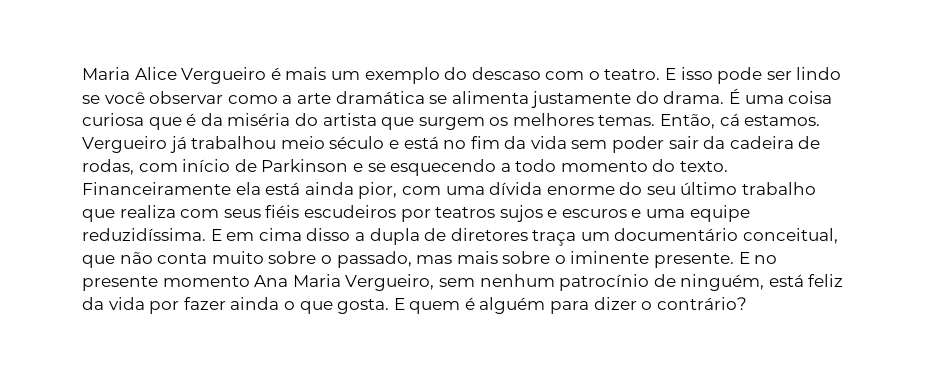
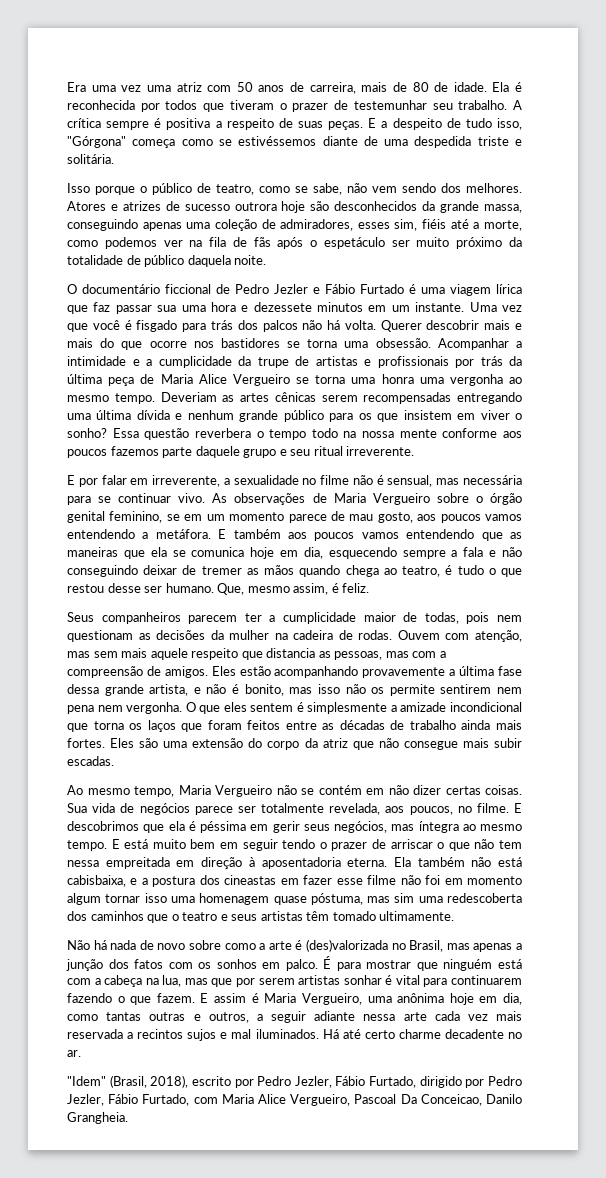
- Maria Alice Vergueiro é mais um exemplo do descaso com o teatro. E isso pode ser lindo se você observar como a arte dramática se alimenta justamente do drama. É uma coisa curiosa que é da miséria do artista que surgem os melhores temas. Então, cá estamos. Vergueiro já trabalhou meio século e está no fim da vida sem poder sair da cadeira de rodas, com início de Parkinson e se esquecendo a todo momento do texto. Financeiramente ela está ainda pior, com uma dívida enorme do seu último trabalho que realiza com seus fiéis escudeiros por teatros sujos e escuros e uma equipe reduzidíssima. E em cima disso a dupla de diretores traça um documentário conceitual, que não conta muito sobre o passado, mas mais sobre o iminente presente. E no presente momento Ana Maria Vergueiro, sem nenhum patrocínio de ninguém, está feliz da vida por fazer ainda o que gosta. E quem é alguém para dizer o contrário?
+ Era uma vez uma atriz com 50 anos de carreira, mais de 80 de idade. Ela é reconhecida por todos que tiveram o prazer de testemunhar seu trabalho. A crítica sempre é positiva a respeito de suas peças. E a despeito de tudo isso, "Górgona" começa como se estivéssemos diante de uma despedida triste e solitária.
+ Isso porque o público de teatro, como se sabe, não vem sendo dos melhores. Atores e atrizes de sucesso outrora hoje são desconhecidos da grande massa, conseguindo apenas uma coleção de admiradores, esses sim, fiéis até a morte, como podemos ver na fila de fãs após o espetáculo ser muito próximo da totalidade de público daquela noite.
+ O documentário ficcional de Pedro Jezler e Fábio Furtado é uma viagem lírica que faz passar sua uma hora e dezessete minutos em um instante. Uma vez que você é fisgado para trás dos palcos não há volta. Querer descobrir mais e mais do que ocorre nos bastidores se torna uma obsessão. Acompanhar a intimidade e a cumplicidade da trupe de artistas e profissionais por trás da última peça de Maria Alice Vergueiro se torna uma honra uma vergonha ao mesmo tempo. Deveriam as artes cênicas serem recompensadas entregando uma última dívida e nenhum grande público para os que insistem em viver o sonho? Essa questão reverbera o tempo todo na nossa mente conforme aos poucos fazemos parte daquele grupo e seu ritual irreverente.
+ E por falar em irreverente, a sexualidade no filme não é sensual, mas necessária para se continuar vivo. As observações de Maria Vergueiro sobre o órgão genital feminino, se em um momento parece de mau gosto, aos poucos vamos entendendo a metáfora. E também aos poucos vamos entendendo que as maneiras que ela se comunica hoje em dia, esquecendo sempre a fala e não conseguindo deixar de tremer as mãos quando chega ao teatro, é tudo o que restou desse ser humano. Que, mesmo assim, é feliz.
+ Seus companheiros parecem ter a cumplicidade maior de todas, pois nem questionam as decisões da mulher na cadeira de rodas. Ouvem com atenção, mas sem mais aquele respeito que distancia as pessoas, mas com a compreensão de amigos. Eles estão acompanhando provavemente a última fase dessa grande artista, e não é bonito, mas isso não os permite sentirem nem pena nem vergonha. O que eles sentem é simplesmente a amizade incondicional que torna os laços que foram feitos entre as décadas de trabalho ainda mais fortes. Eles são uma extensão do corpo da atriz que não consegue mais subir escadas.
+ Ao mesmo tempo, Maria Vergueiro não se contém em não dizer certas coisas. Sua vida de negócios parece ser totalmente revelada, aos poucos, no filme. E descobrimos que ela é péssima em gerir seus negócios, mas íntegra ao mesmo tempo. E está muito bem em seguir tendo o prazer de arriscar o que não tem nessa empreitada em direção à aposentadoria eterna. Ela também não está cabisbaixa, e a postura dos cineastas em fazer esse filme não foi em momento algum tornar isso uma homenagem quase póstuma, mas sim uma redescoberta dos caminhos que o teatro e seus artistas têm tomado ultimamente.
+ Não há nada de novo sobre como a arte é (des)valorizada no Brasil, mas apenas a junção dos fatos com os sonhos em palco. É para mostrar que ninguém está com a cabeça na lua, mas que por serem artistas sonhar é vital para continuarem fazendo o que fazem. E assim é Maria Vergueiro, uma anônima hoje em dia, como tantas outras e outros, a seguir adiante nessa arte cada vez mais reservada a recintos sujos e mal iluminados. Há até certo charme decadente no ar.
+ "Idem" (Brasil, 2018), escrito por Pedro Jezler, Fábio Furtado, dirigido por Pedro Jezler, Fábio Furtado, com Maria Alice Vergueiro, Pascoal Da Conceicao, Danilo Grangheia.

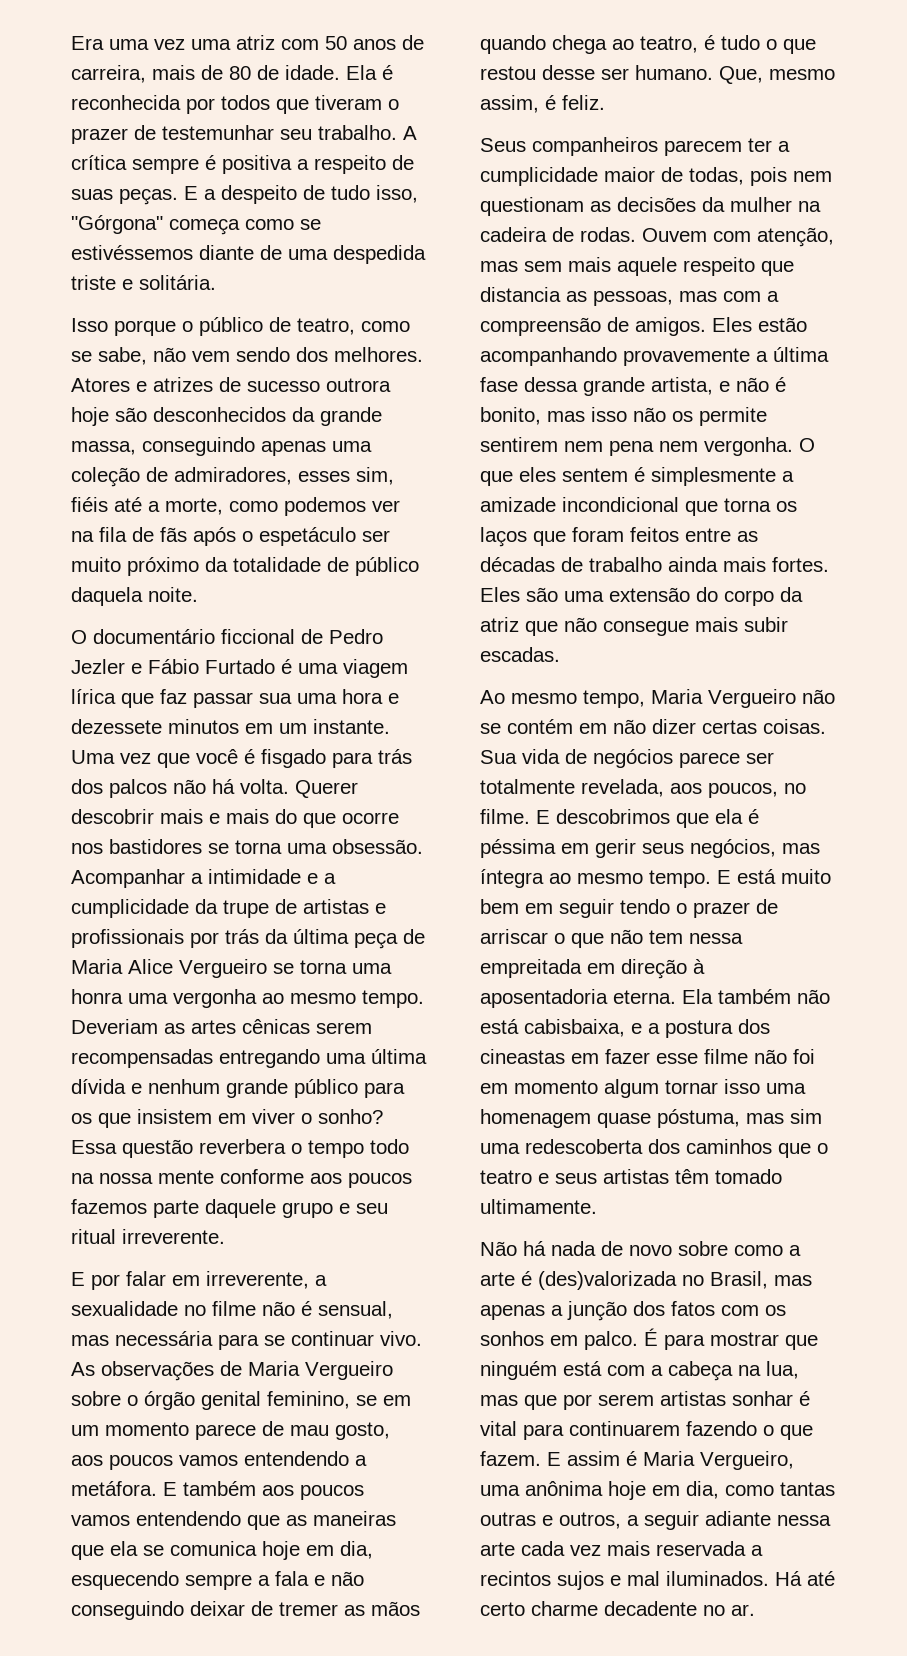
- "Idem" (Brasil, 2018), escrito por Pedro Jezler, Fábio Furtado, dirigido por Pedro Jezler, Fábio Furtado, com Maria Alice Vergueiro, Pascoal Da Conceicao, Danilo Grangheia.

